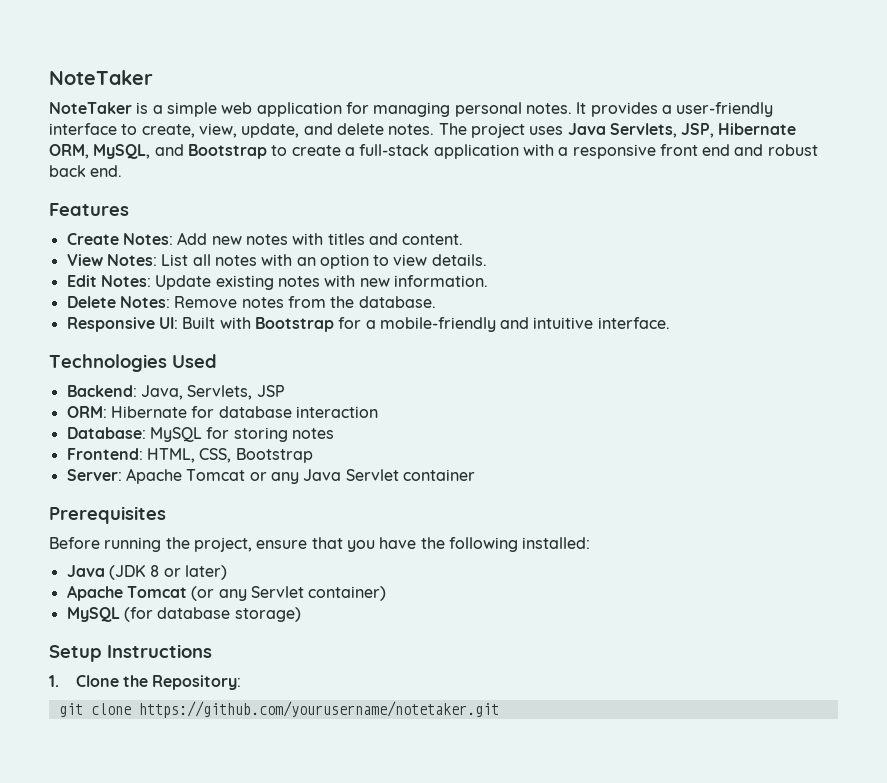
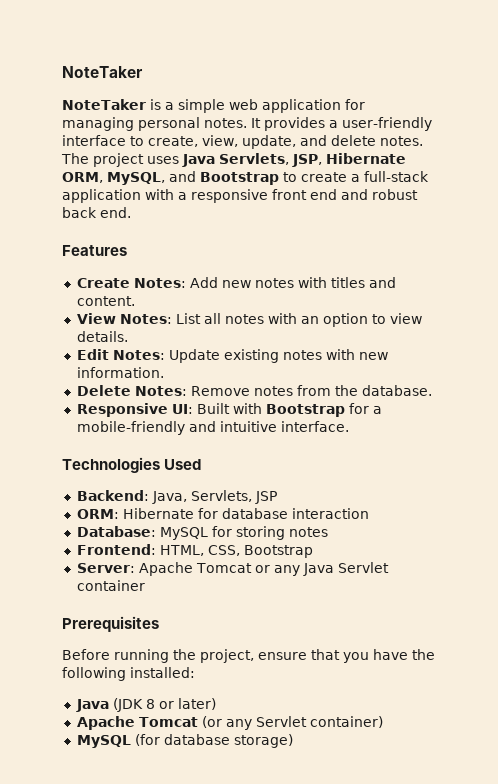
- Setup Instructions
- 1. Clone the Repository:
- git clone https://github.com/yourusername/notetaker.git

